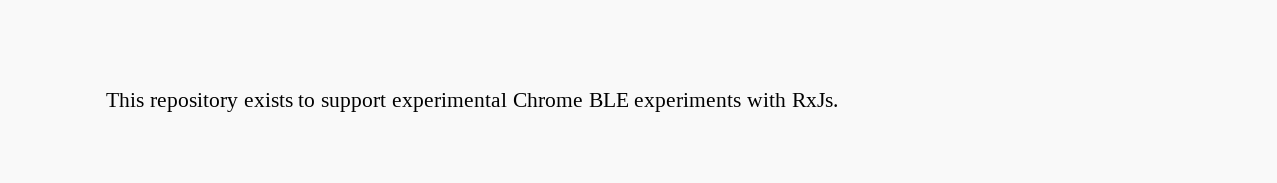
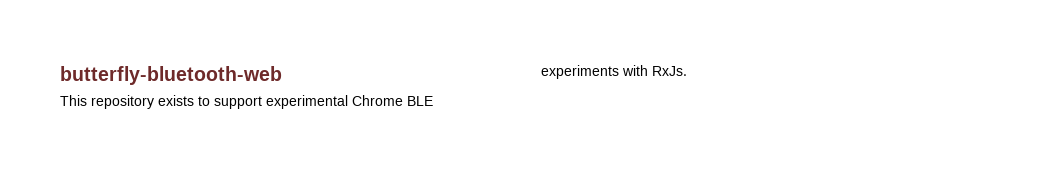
+ butterfly-bluetooth-web

